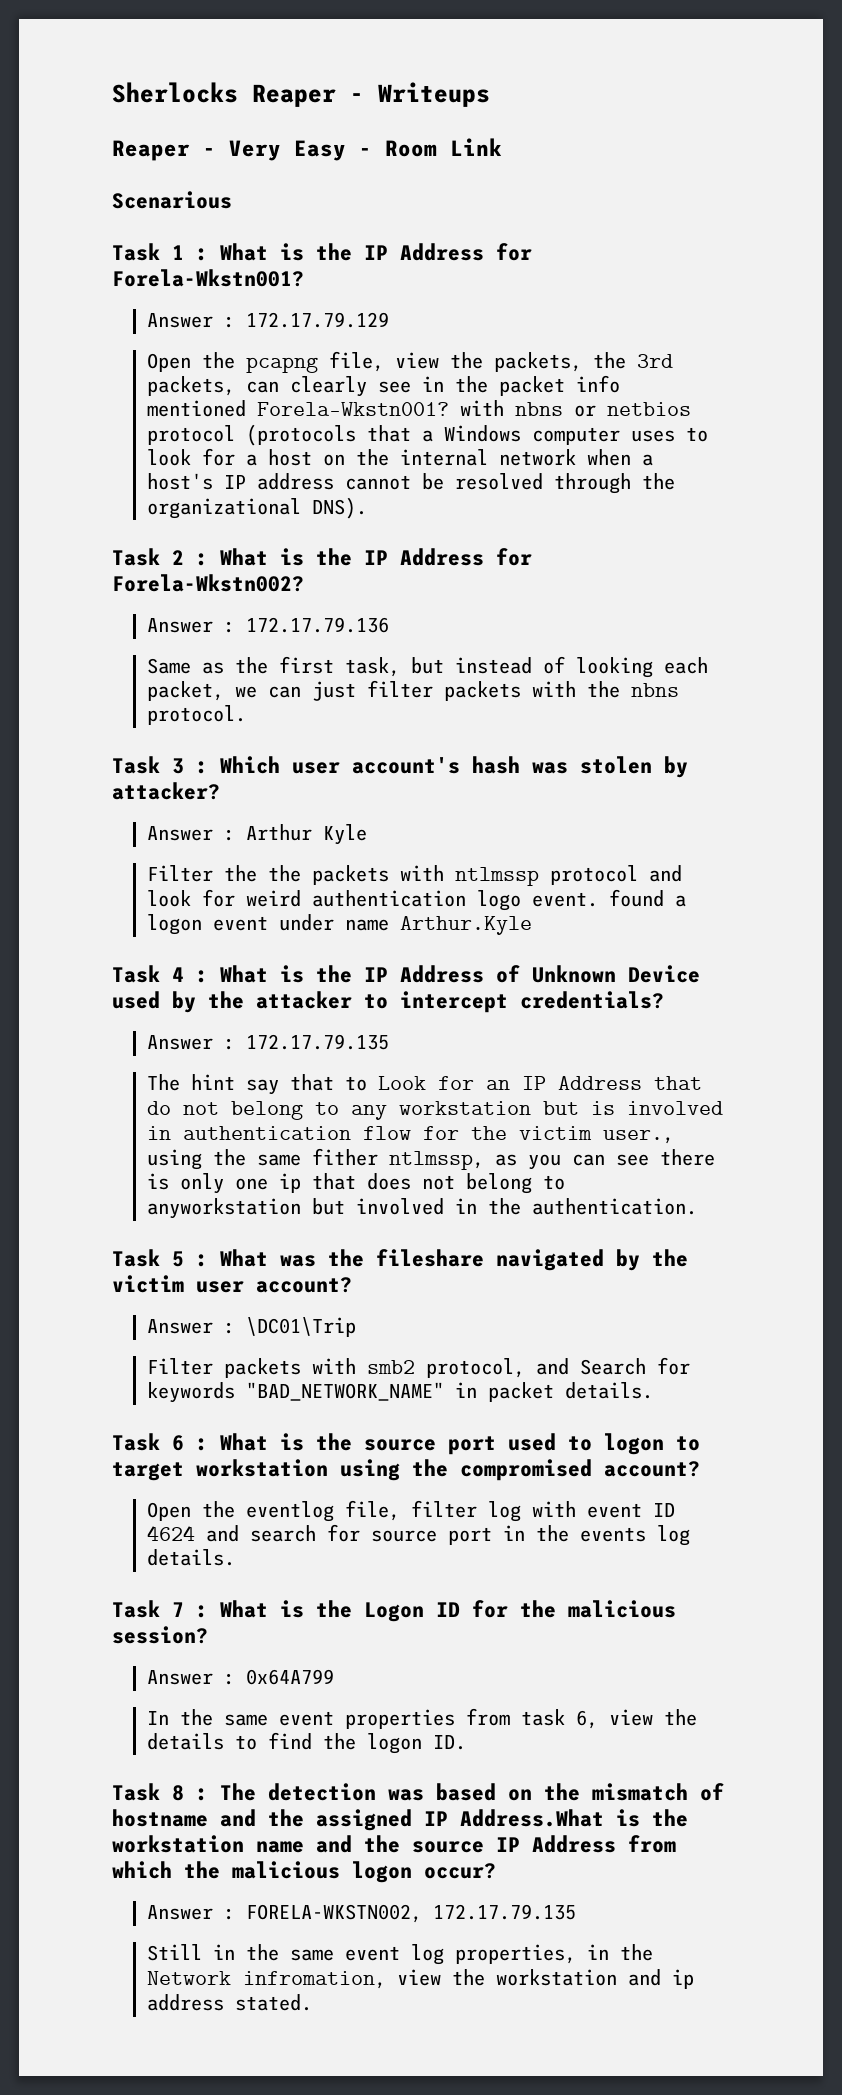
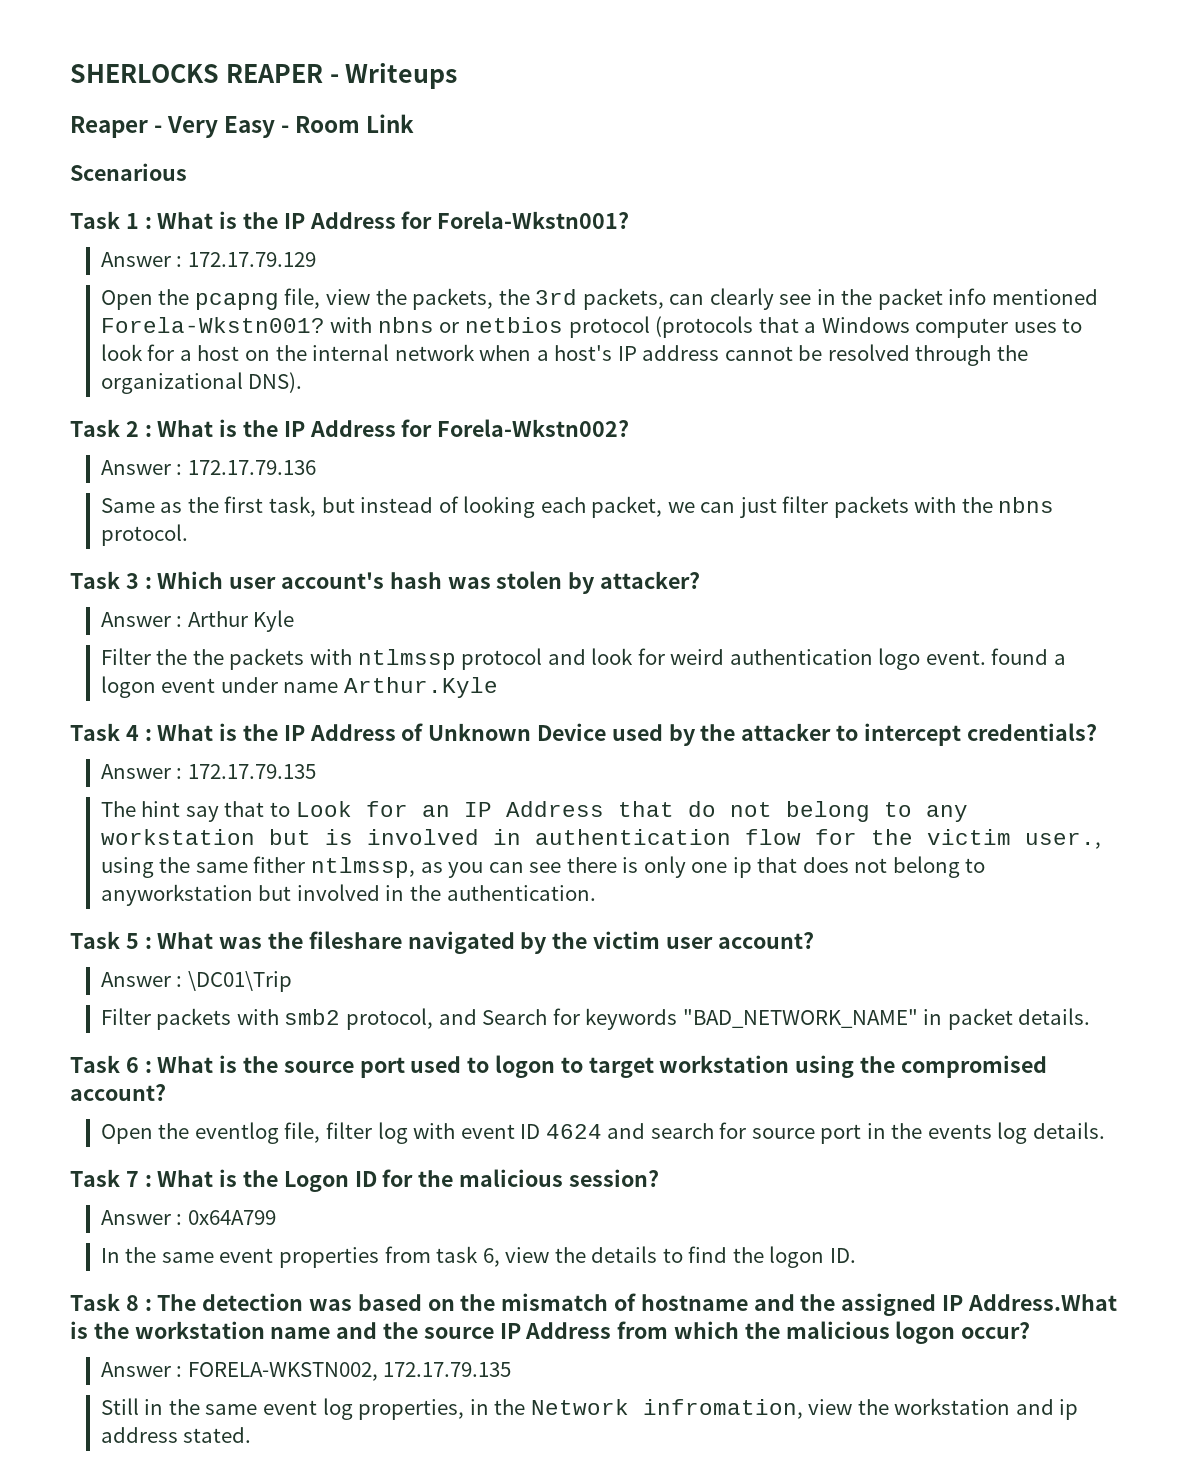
- Sherlocks Reaper - Writeups
+ SHERLOCKS REAPER - Writeups

